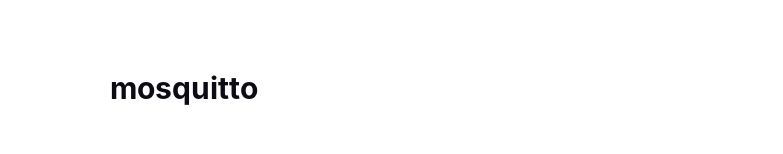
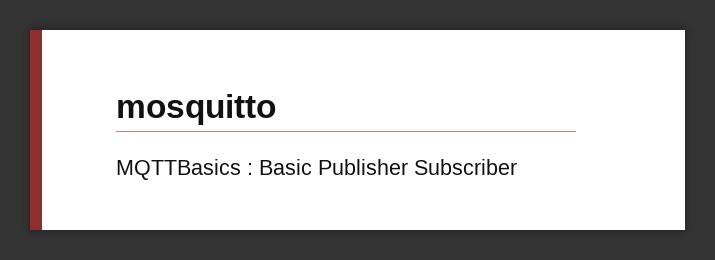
+ MQTTBasics : Basic Publisher Subscriber

